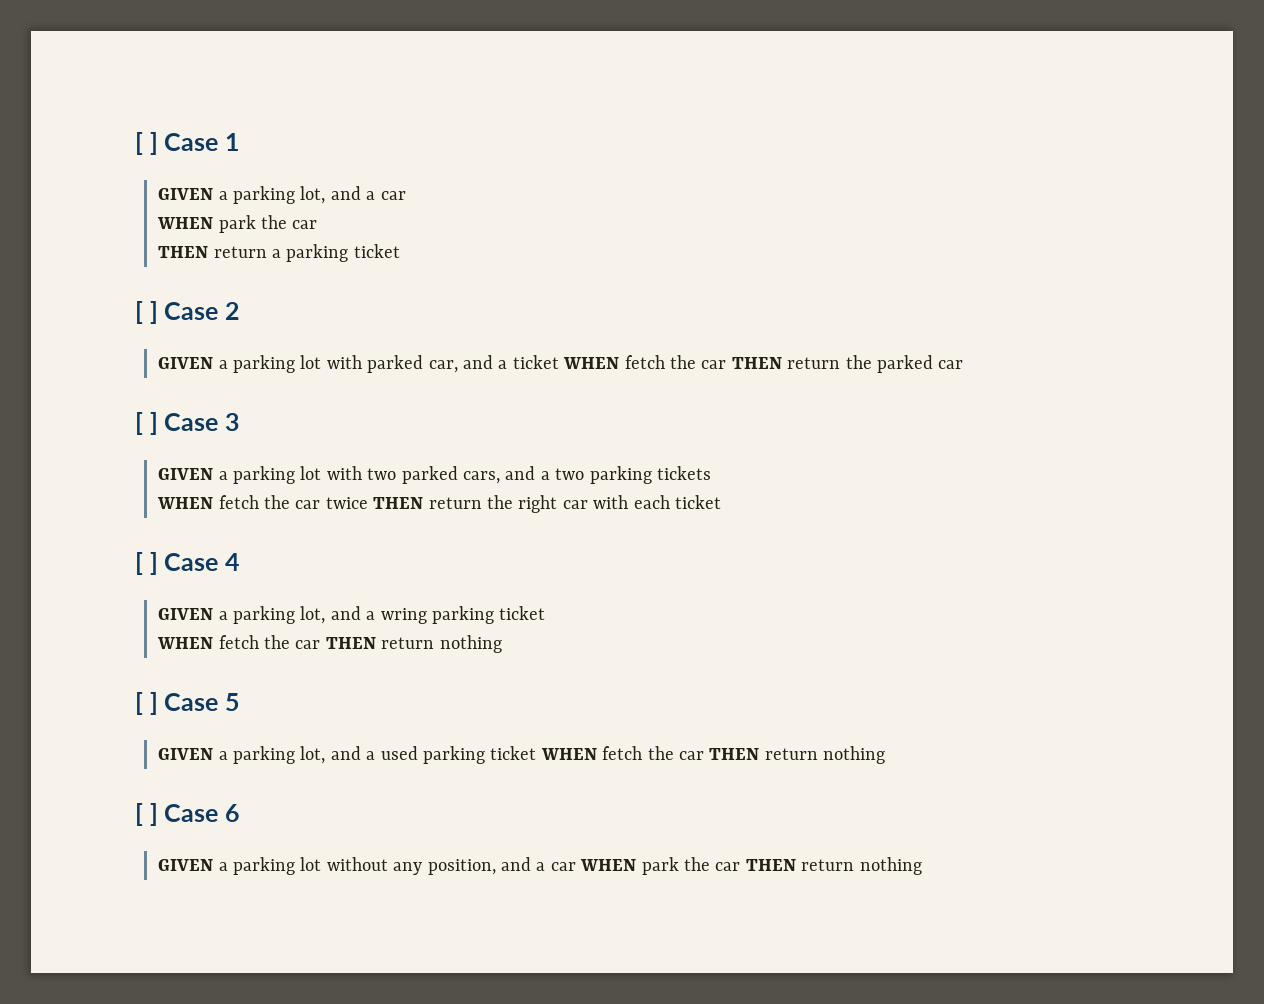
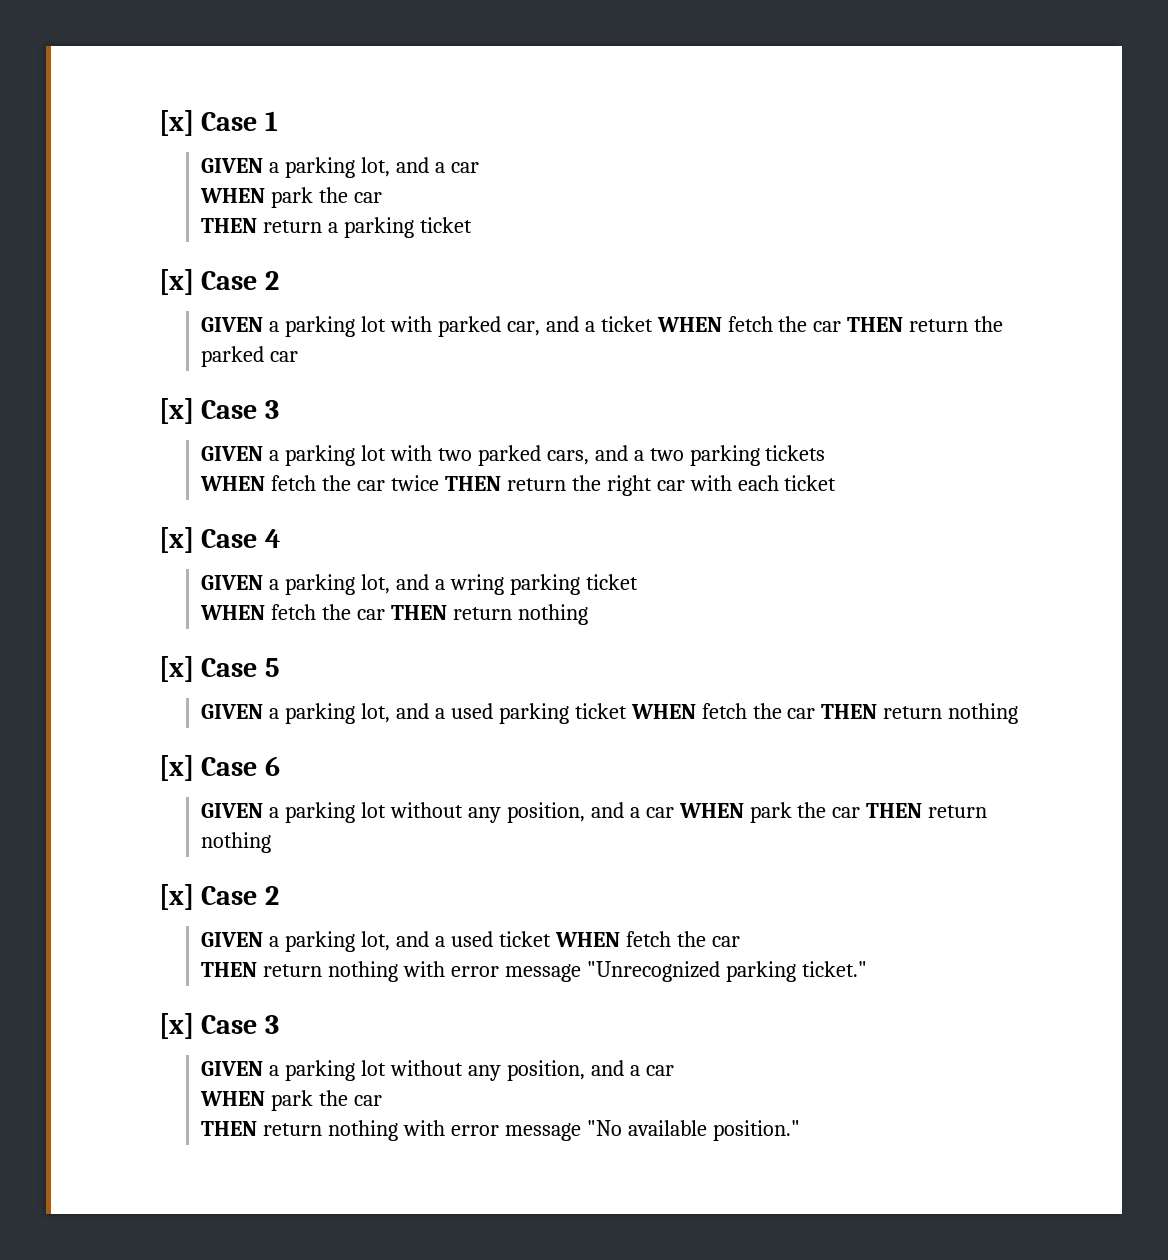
- [ ] Case 1
+ [x] Case 1
  THEN return a parking ticket
- [ ] Case 2
+ [x] Case 2
  GIVEN a parking lot with parked car, and a ticket WHEN fetch the car THEN return the parked car
- [ ] Case 3
+ [x] Case 3
- [ ] Case 4
+ [x] Case 4
- [ ] Case 5
+ [x] Case 5
- [ ] Case 6
+ [x] Case 6
  GIVEN a parking lot without any position, and a car WHEN park the car THEN return nothing
+ [x] Case 2
+ GIVEN a parking lot, and a used ticket WHEN fetch the car
+ THEN return nothing with error message "Unrecognized parking ticket."
+ [x] Case 3
+ GIVEN a parking lot without any position, and a car
+ WHEN park the car
+ THEN return nothing with error message "No available position."

